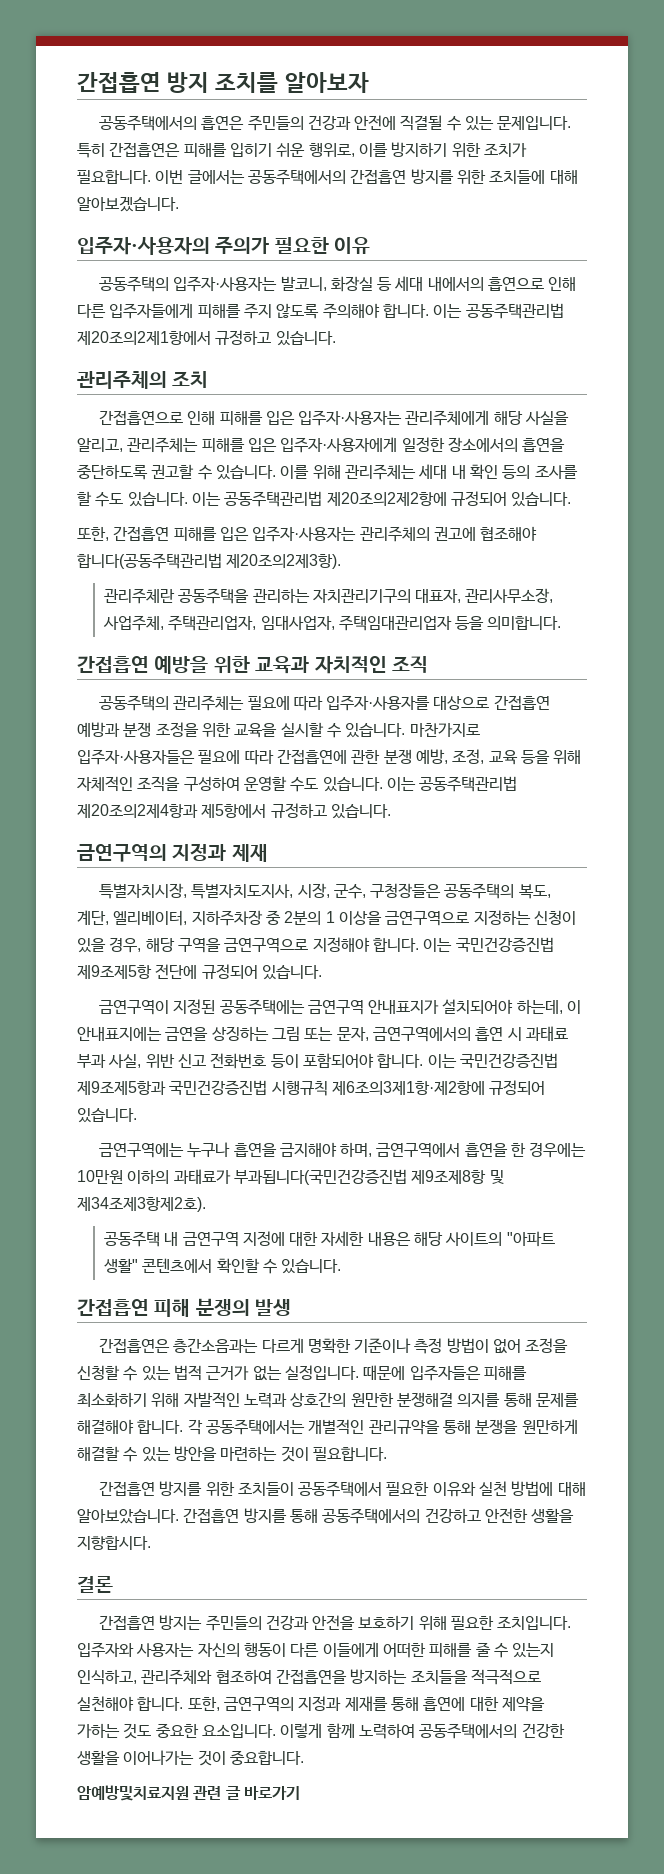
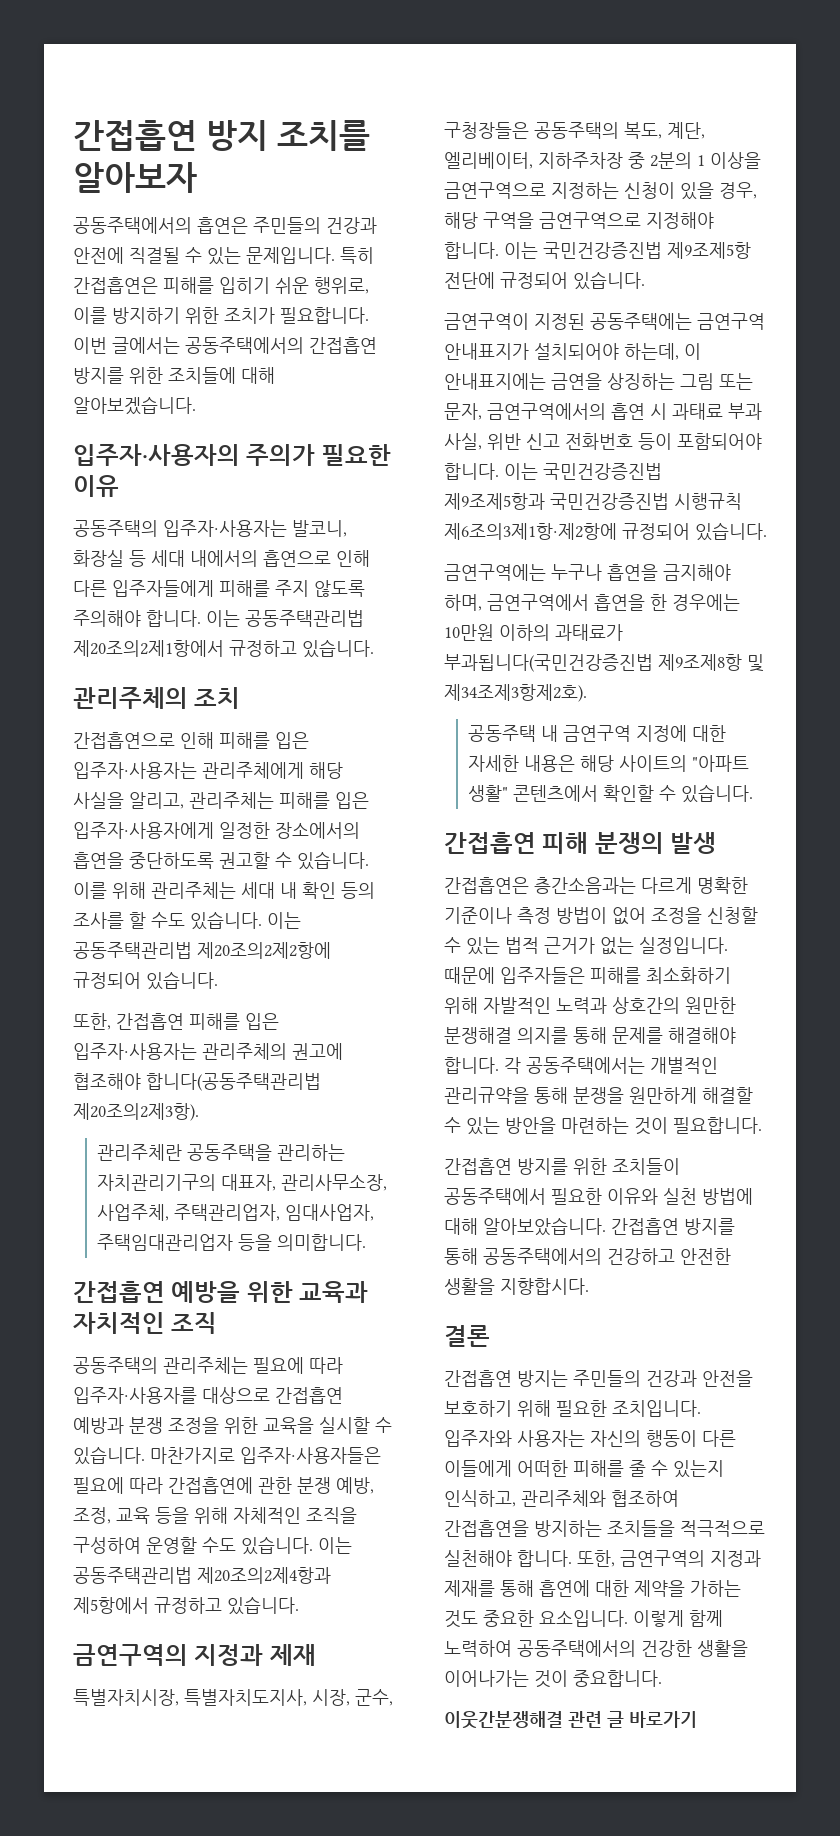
- 암예방및치료지원 관련 글 바로가기
+ 이웃간분쟁해결 관련 글 바로가기

